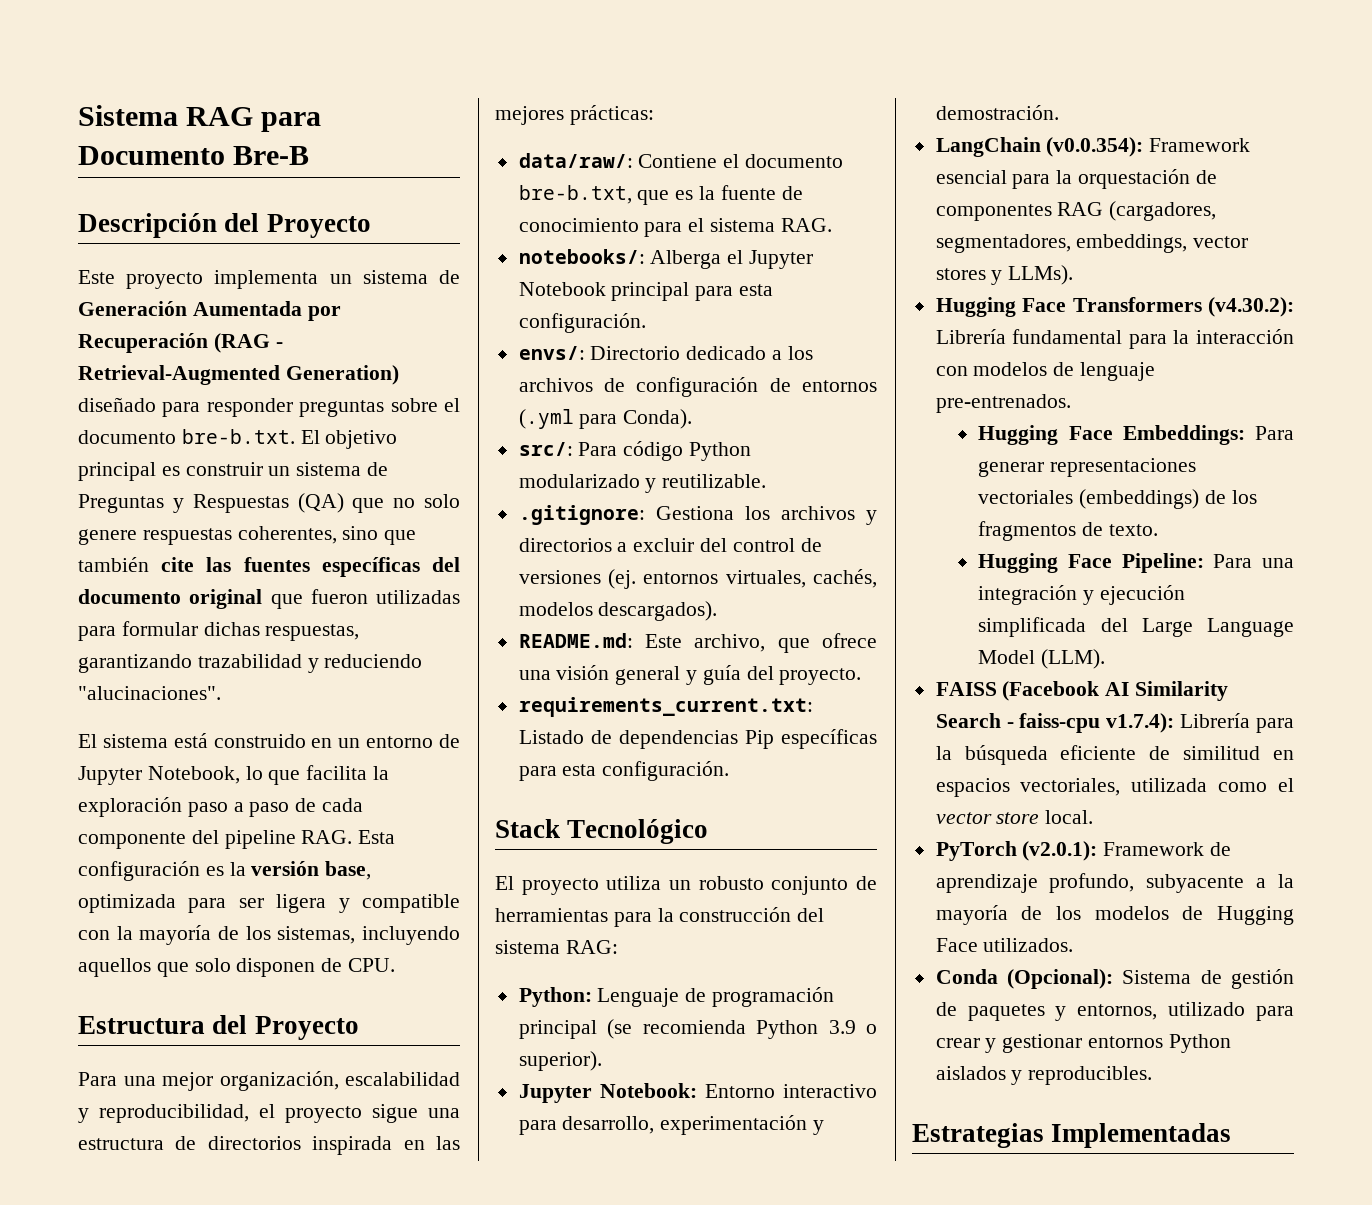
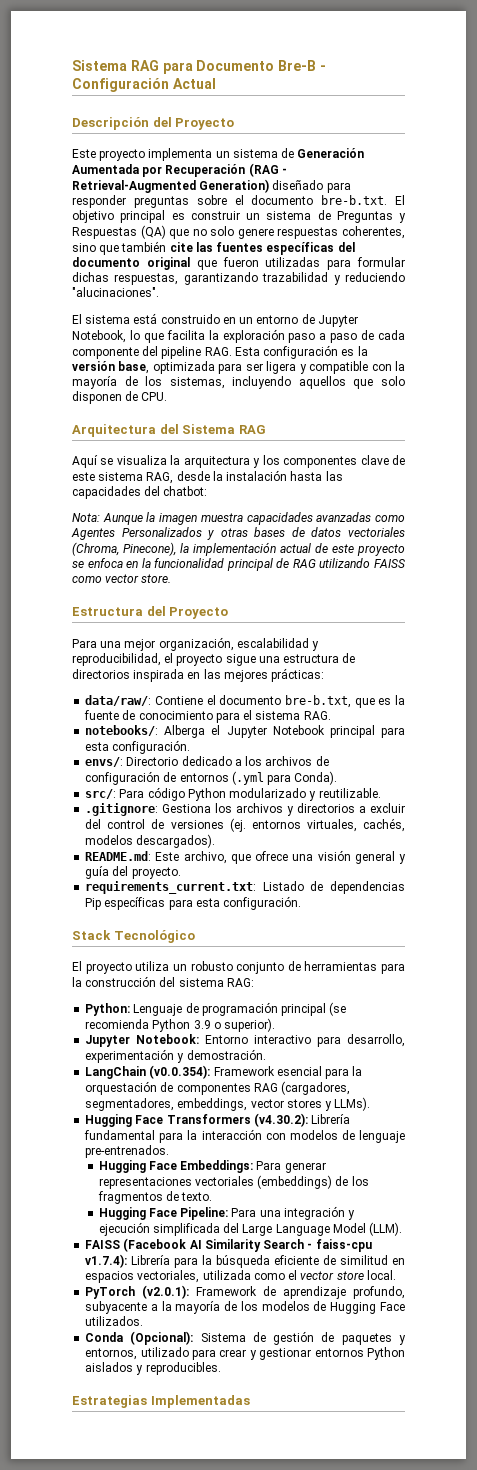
- Sistema RAG para Documento Bre-B
+ Sistema RAG para Documento Bre-B - Configuración Actual
+ Arquitectura del Sistema RAG
+ Aquí se visualiza la arquitectura y los componentes clave de este sistema RAG, desde la instalación hasta las capacidades del chatbot:
+ Nota: Aunque la imagen muestra capacidades avanzadas como Agentes Personalizados y otras bases de datos vectoriales (Chroma, Pinecone), la implementación actual de este proyecto se enfoca en la funcionalidad principal de RAG utilizando FAISS como vector store.

